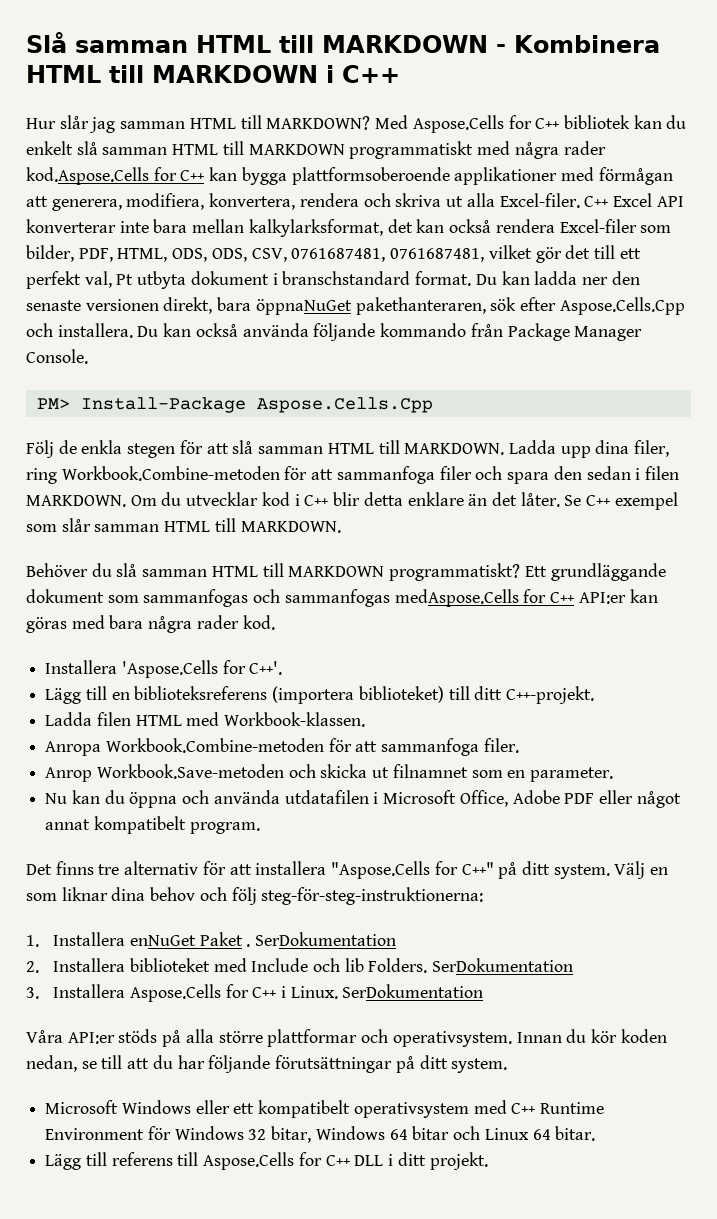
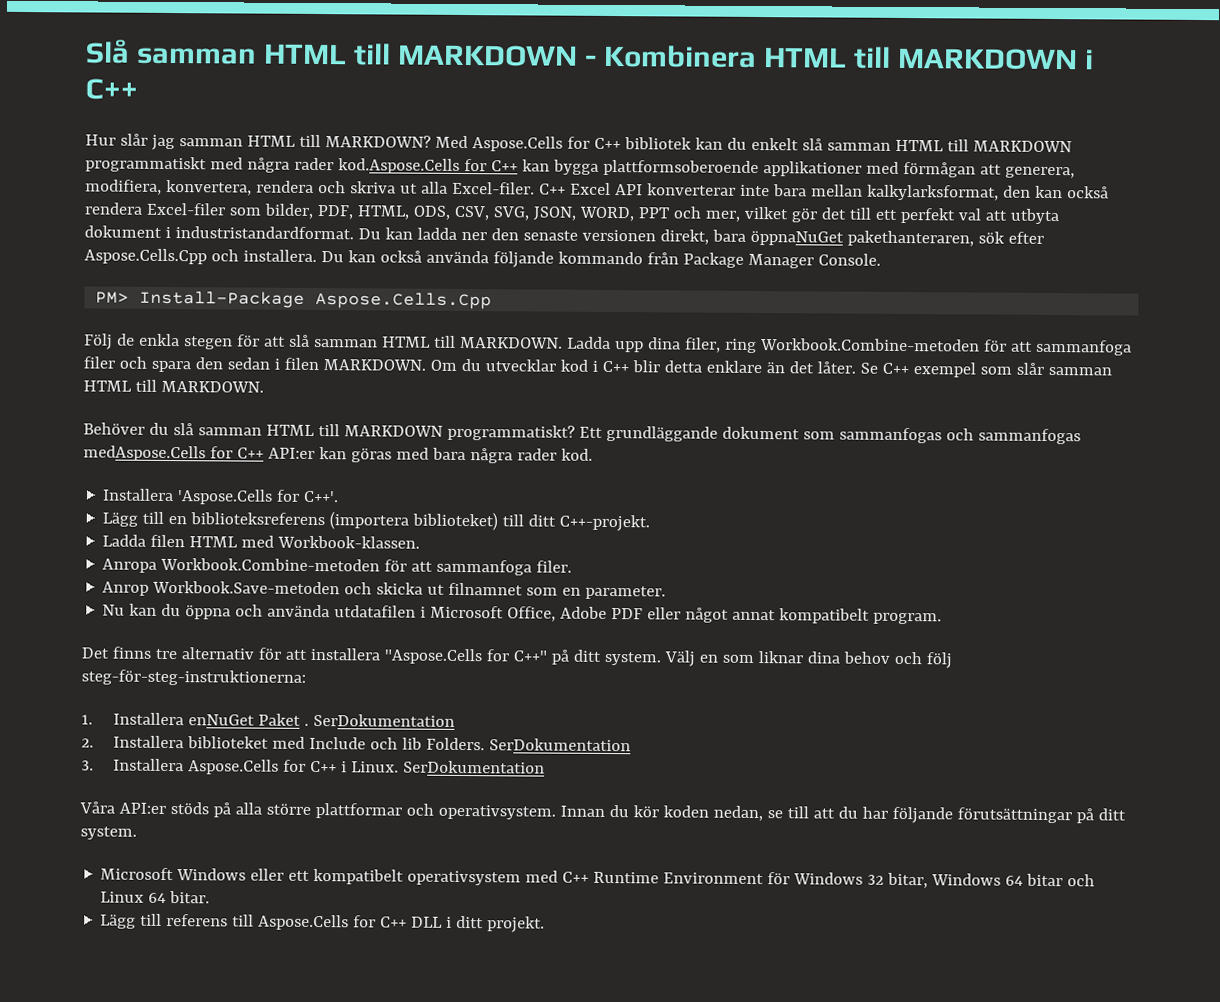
- C++ Excel API konverterar inte bara mellan kalkylarksformat, det kan också rendera Excel-filer som bilder, PDF, HTML, ODS, ODS, CSV, 0761687481, 0761687481, vilket gör det till ett perfekt val, Pt utbyta dokument i branschstandard format.
+ C++ Excel API konverterar inte bara mellan kalkylarksformat, den kan också rendera Excel-filer som bilder, PDF, HTML, ODS, CSV, SVG, JSON, WORD, PPT och mer, vilket gör det till ett perfekt val att utbyta dokument i industristandardformat.

